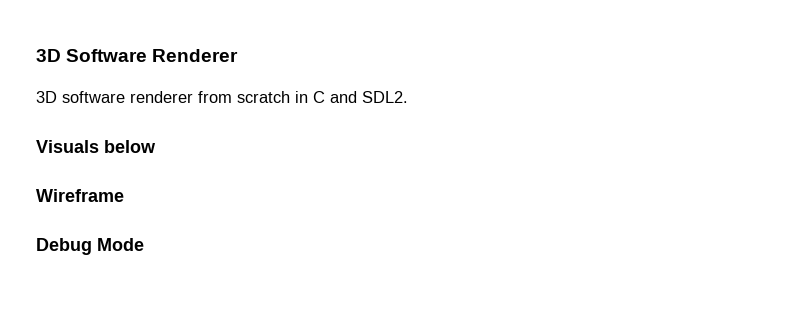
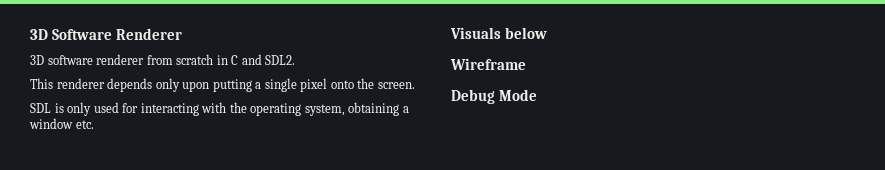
+ This renderer depends only upon putting a single pixel onto the screen.
+ SDL is only used for interacting with the operating system, obtaining a window etc.

